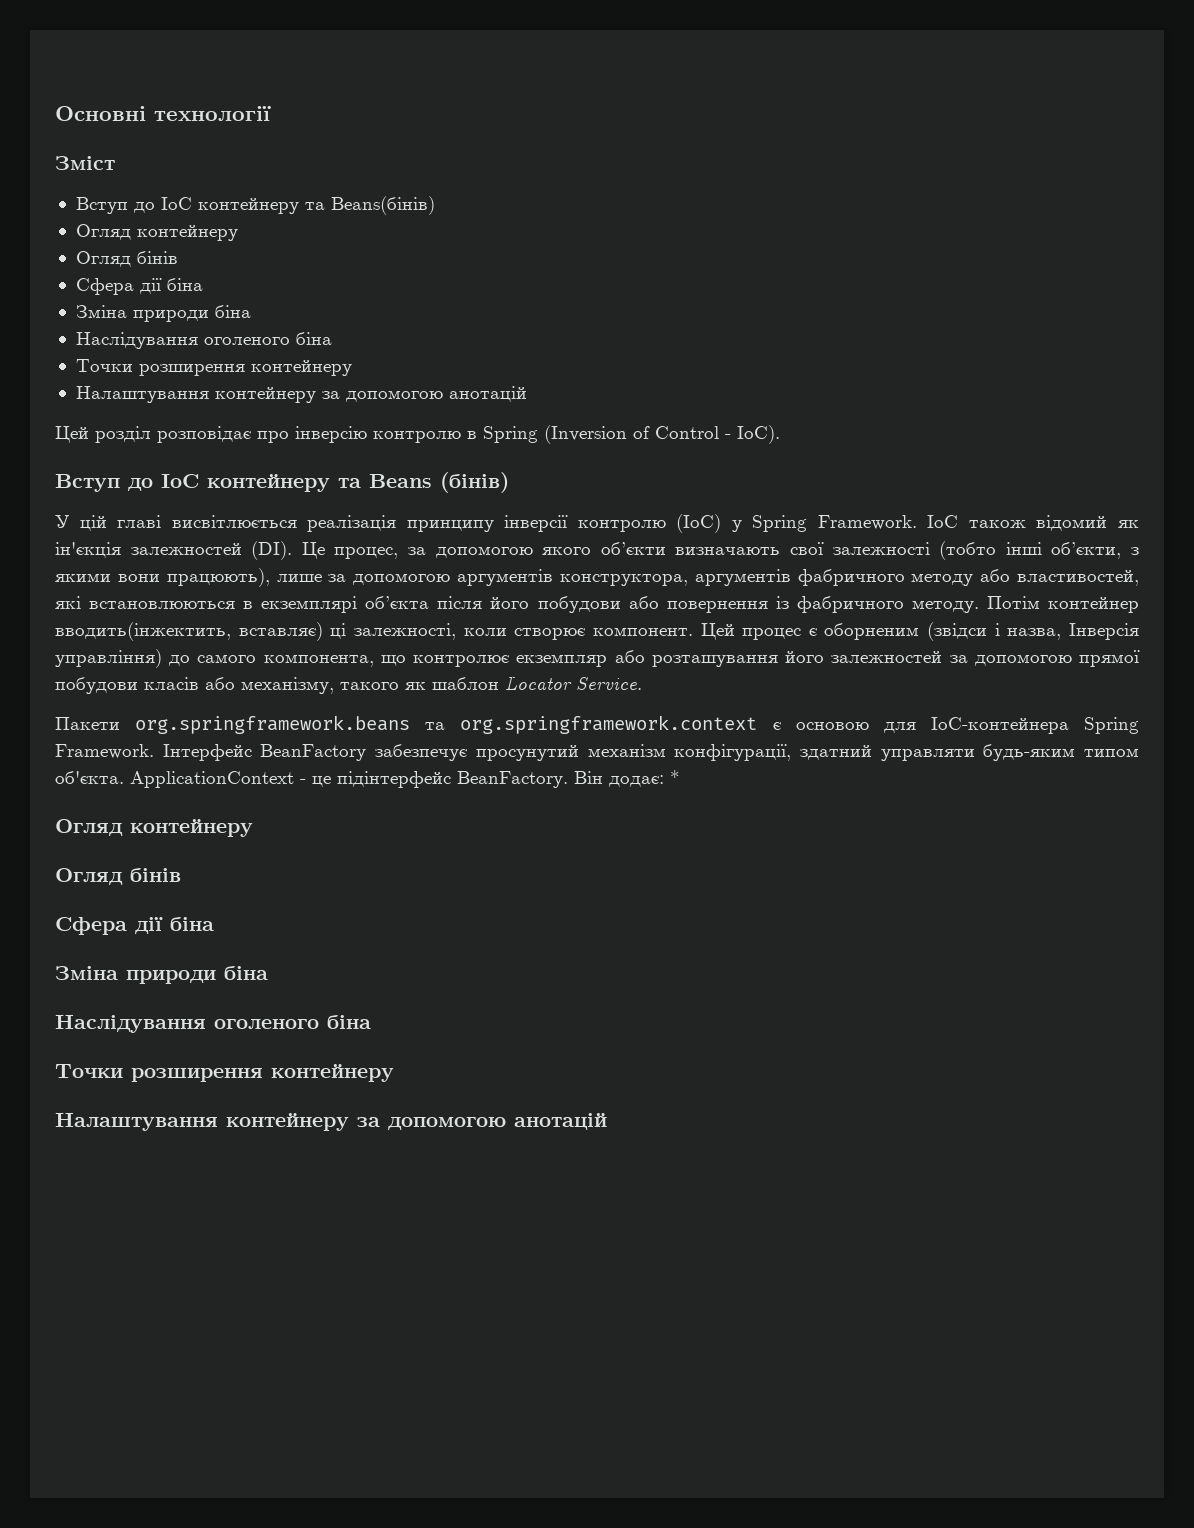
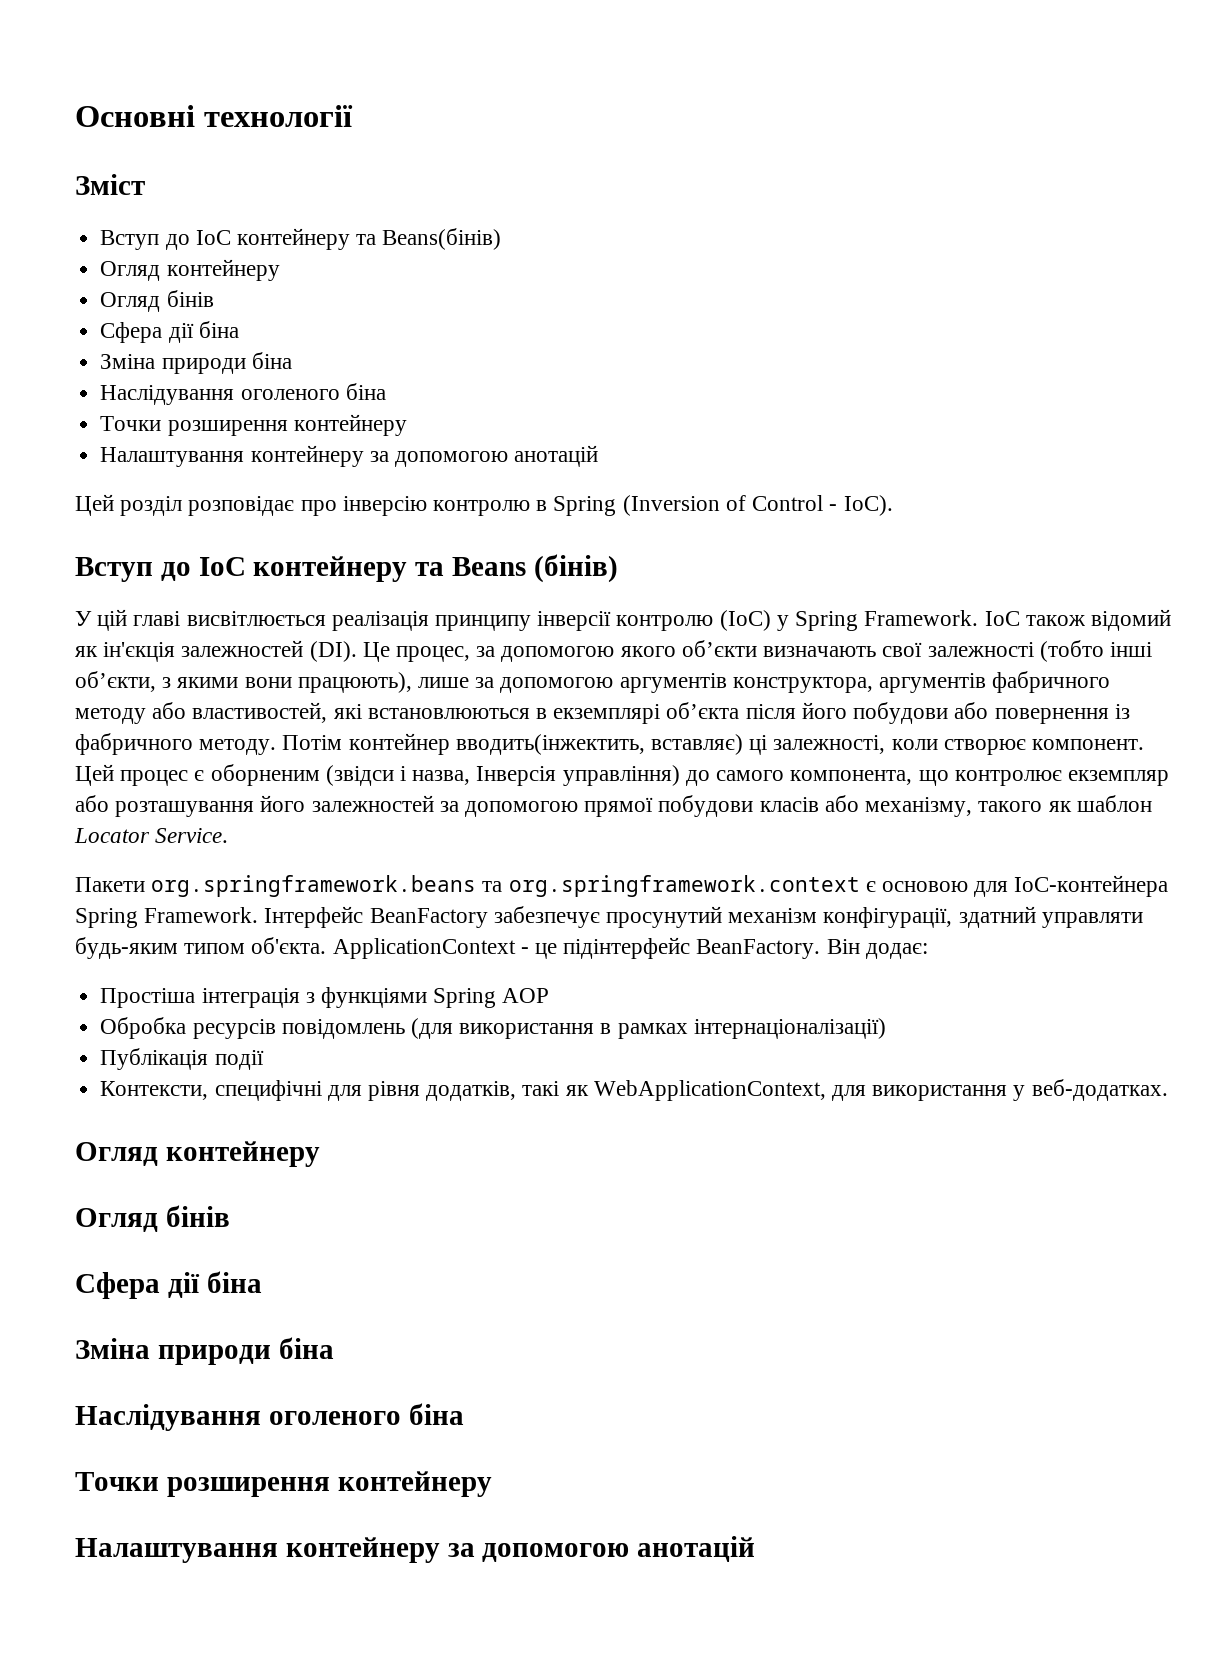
- Він додає: *
+ Він додає:
+ Простіша інтеграція з функціями Spring AOP
+ Обробка ресурсів повідомлень (для використання в рамках інтернаціоналізації)
+ Публікація події
+ Контексти, специфічні для рівня додатків, такі як WebApplicationContext, для використання у веб-додатках.

